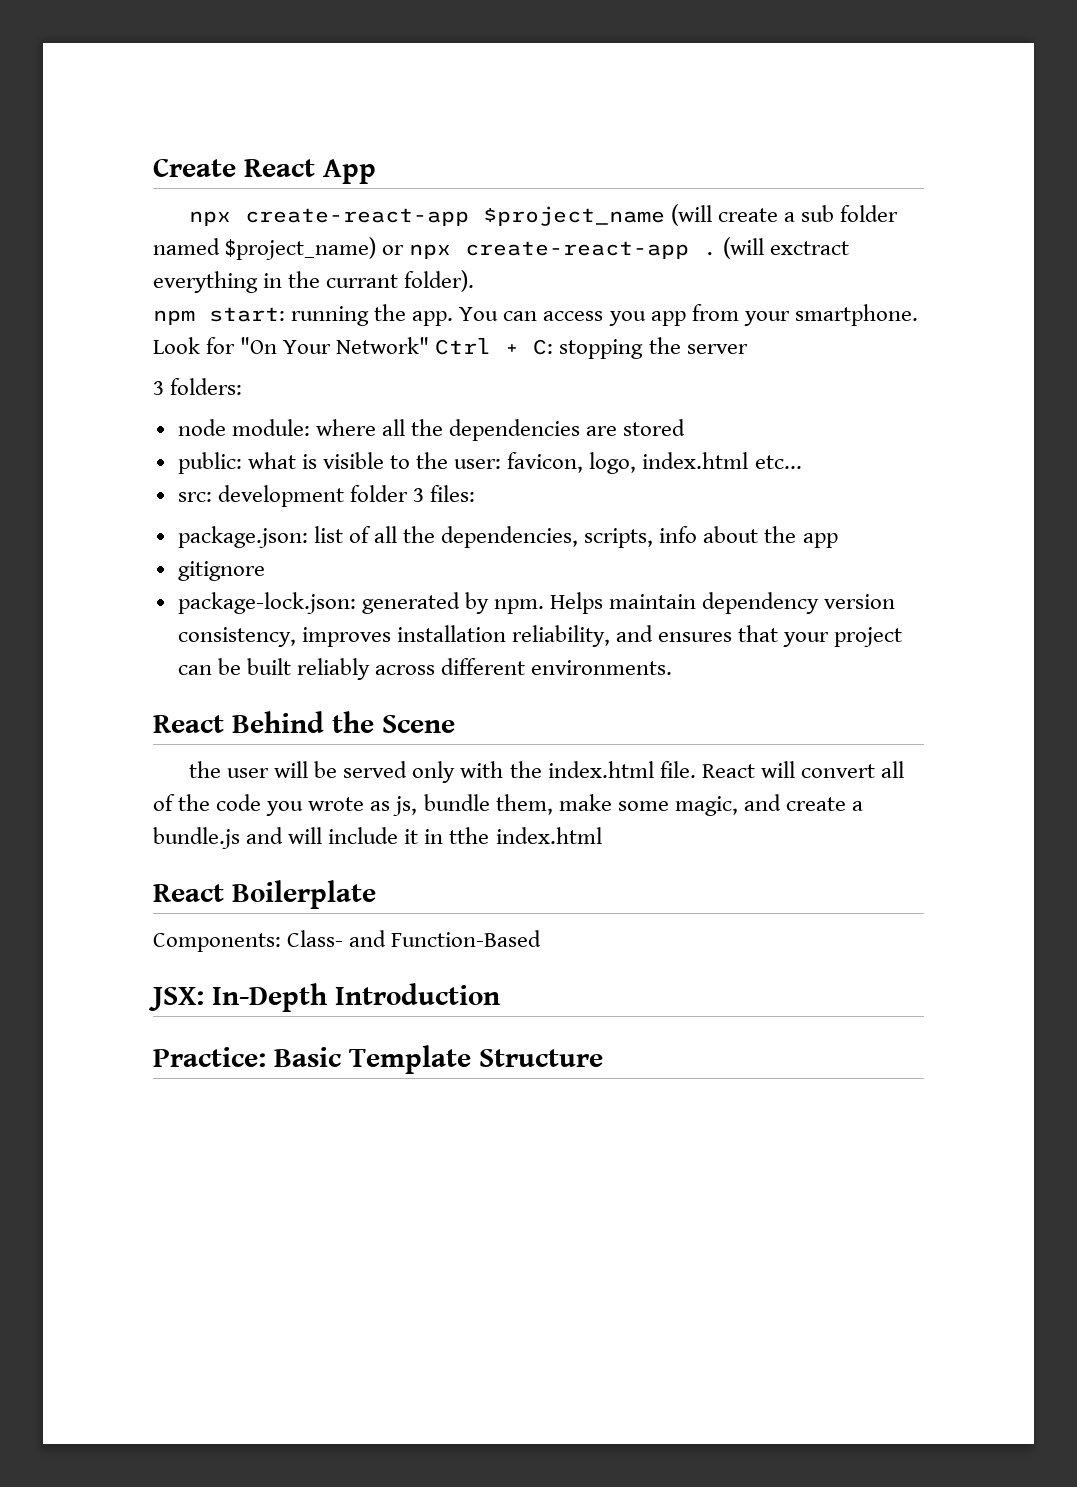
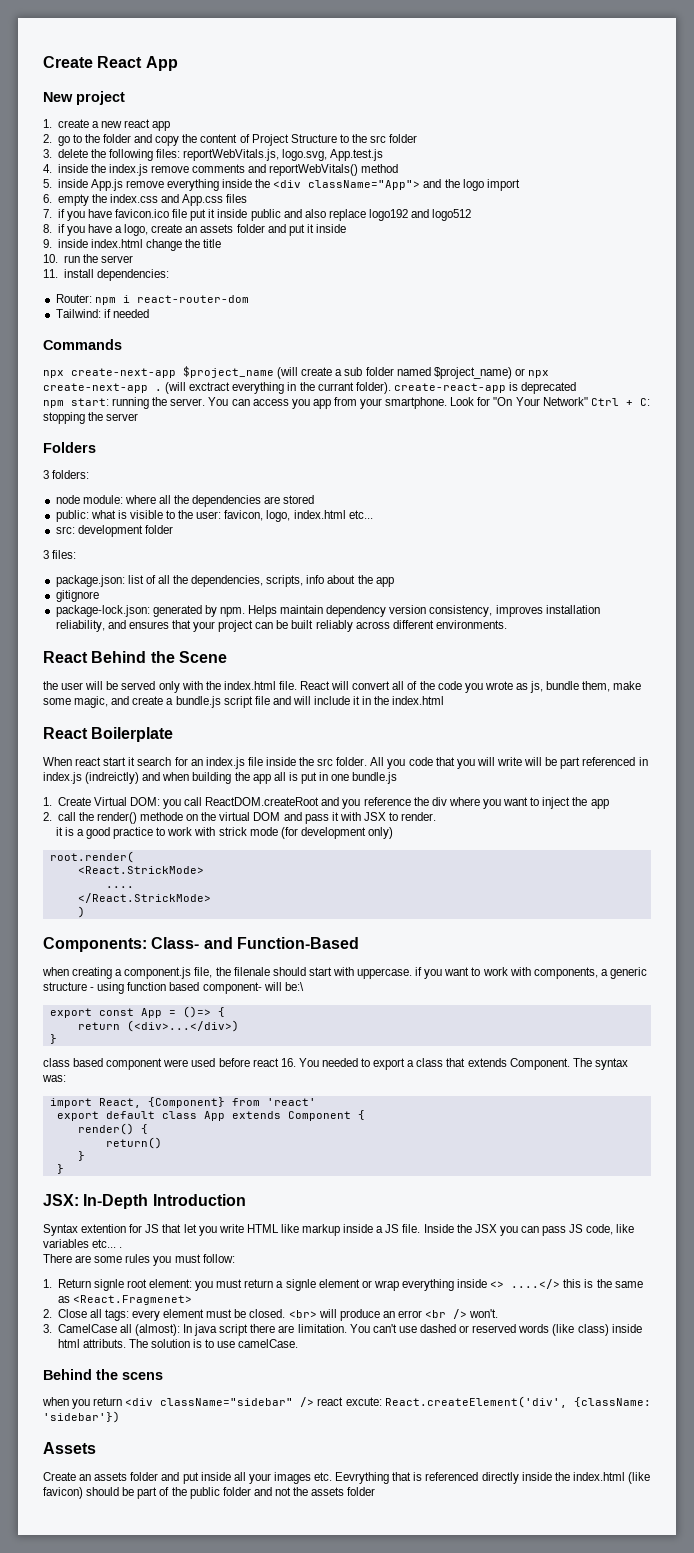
- npx create-react-app $project_name (will create a sub folder named $project_name) or npx create-react-app .
+ New project
+ 1. create a new react app
+ 2. go to the folder and copy the content of Project Structure to the src folder
+ 3. delete the following files: reportWebVitals.js, logo.svg, App.test.js
+ 4. inside the index.js remove comments and reportWebVitals() method
+ 5. inside App.js remove everything inside the <div className="App"> and the logo import
+ 6. empty the index.css and App.css files
+ 7. if you have favicon.ico file put it inside public and also replace logo192 and logo512
+ 8. if you have a logo, create an assets folder and put it inside
+ 9. inside index.html change the title
+ 10. run the server
+ 11. install dependencies:
+ Router: npm i react-router-dom
+ Tailwind: if needed
+ Commands
+ npx create-next-app $project_name (will create a sub folder named $project_name) or npx create-next-app .
- (will exctract everything in the currant folder).
+ (will exctract everything in the currant folder). create-react-app is deprecated
- npm start: running the app.
+ npm start: running the server.
+ Folders
- src: development folder 3 files:
+ src: development folder
+ 3 files:
- React will convert all of the code you wrote as js, bundle them, make some magic, and create a bundle.js and will include it in tthe index.html
+ React will convert all of the code you wrote as js, bundle them, make some magic, and create a bundle.js script file and will include it in the index.html
+ When react start it search for an index.js file inside the src folder. All you code that you will write will be part referenced in index.js (indreictly) and when building the app all is put in one bundle.js
+ 1. Create Virtual DOM: you call ReactDOM.createRoot and you reference the div where you want to inject the app
+ 2. call the render() methode on the virtual DOM and pass it with JSX to render.
+ it is a good practice to work with strick mode (for development only)
+ root.render(
+ <React.StrickMode>
+ ....
+ </React.StrickMode>
+ )
  Components: Class- and Function-Based
+ when creating a component.js file, the filenale should start with uppercase. if you want to work with components, a generic structure - using function based component- will be:\
+ export const App = ()=> {
+ return (<div>...</div>)
+ }
+ class based component were used before react 16. You needed to export a class that extends Component. The syntax was:
+ import React, {Component} from 'react'
+ export default class App extends Component {
+ render() {
+ return()
+ }
+ }
  JSX: In-Depth Introduction
- Practice: Basic Template Structure
+ Syntax extention for JS that let you write HTML like markup inside a JS file. Inside the JSX you can pass JS code, like variables etc... .
+ There are some rules you must follow:
+ 1. Return signle root element: you must return a signle element or wrap everything inside <> ....</> this is the same as <React.Fragmenet>
+ 2. Close all tags: every element must be closed. <br> will produce an error <br /> won't.
+ 3. CamelCase all (almost): In java script there are limitation. You can't use dashed or reserved words (like class) inside html attributs. The solution is to use camelCase.
+ Behind the scens
+ when you return <div className="sidebar" /> react excute: React.createElement('div', {className: 'sidebar'})
+ Assets
+ Create an assets folder and put inside all your images etc. Eevrything that is referenced directly inside the index.html (like favicon) should be part of the public folder and not the assets folder

